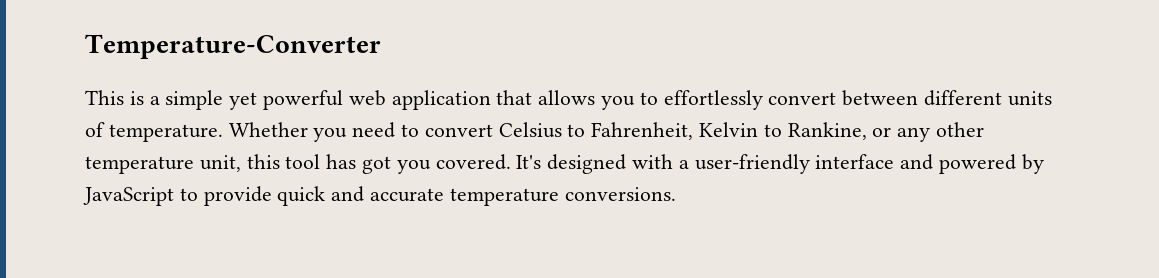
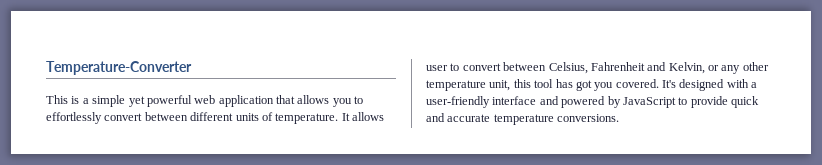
- Whether you need to convert Celsius to Fahrenheit, Kelvin to Rankine, or any other temperature unit, this tool has got you covered.
+ It allows user to convert between Celsius, Fahrenheit and Kelvin, or any other temperature unit, this tool has got you covered.

